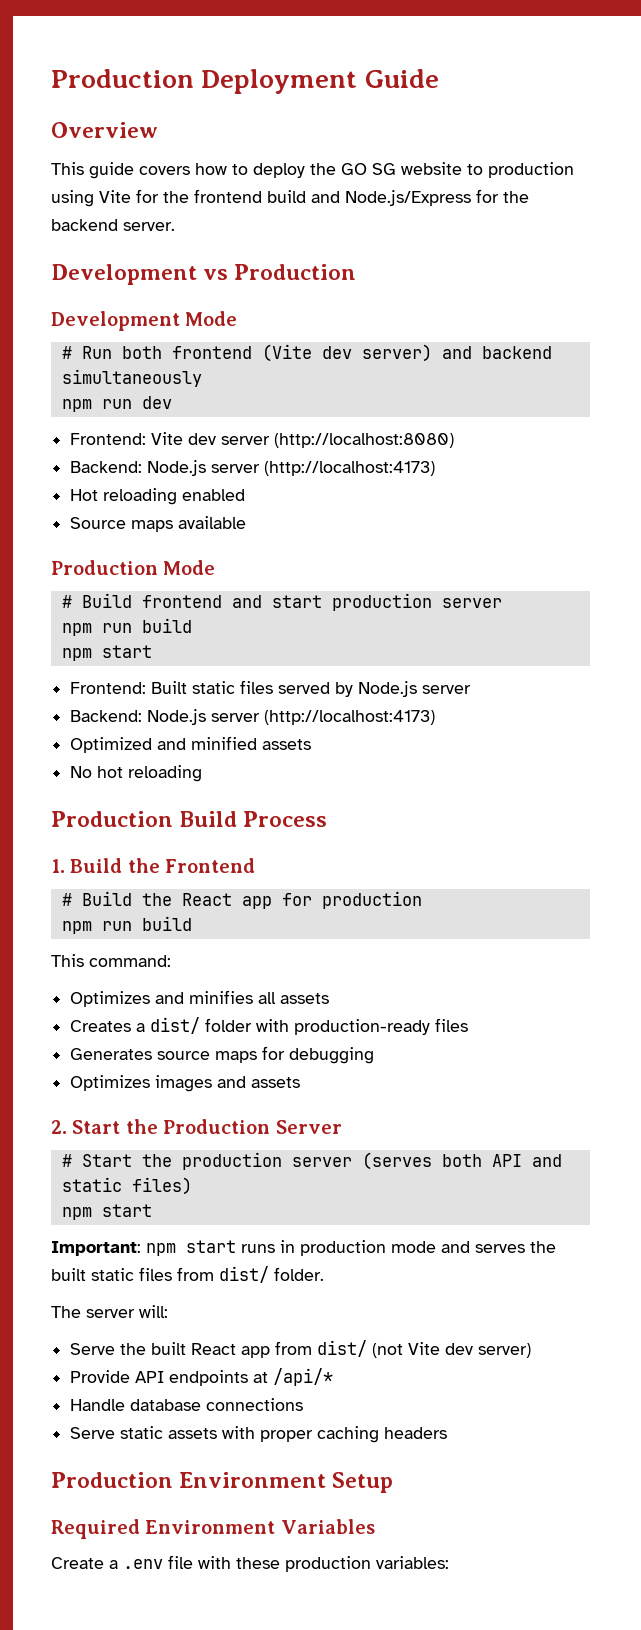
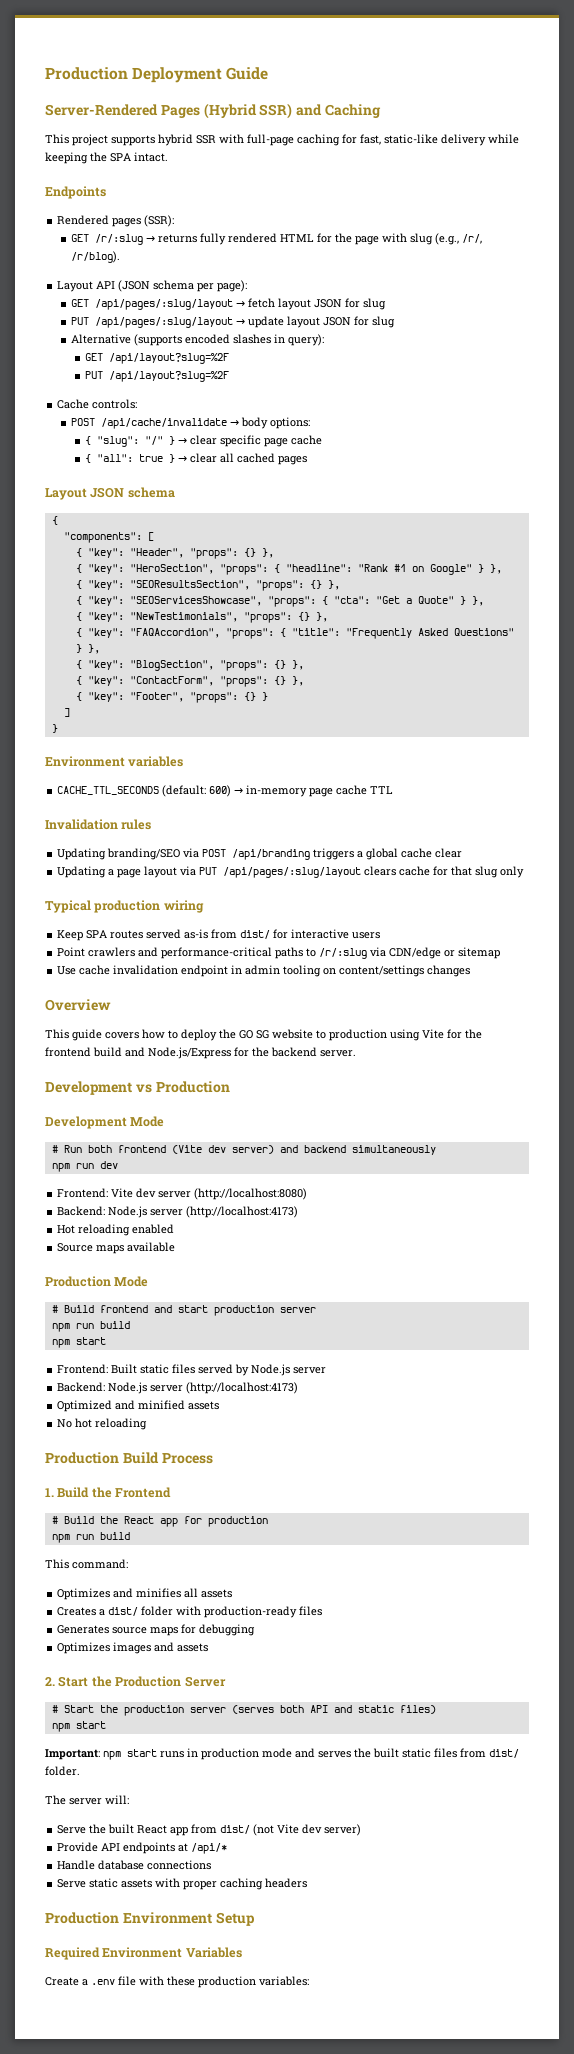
+ Server-Rendered Pages (Hybrid SSR) and Caching
+ This project supports hybrid SSR with full-page caching for fast, static-like delivery while keeping the SPA intact.
+ Endpoints
+ Rendered pages (SSR):
+ GET /r/:slug → returns fully rendered HTML for the page with slug (e.g., /r/, /r/blog).
+ Layout API (JSON schema per page):
+ GET /api/pages/:slug/layout → fetch layout JSON for slug
+ PUT /api/pages/:slug/layout → update layout JSON for slug
+ Alternative (supports encoded slashes in query):
+ GET /api/layout?slug=%2F
+ PUT /api/layout?slug=%2F
+ Cache controls:
+ POST /api/cache/invalidate → body options:
+ { "slug": "/" } → clear specific page cache
+ { "all": true } → clear all cached pages
+ Layout JSON schema
+ {
+ "components": [
+ { "key": "Header", "props": {} },
+ { "key": "HeroSection", "props": { "headline": "Rank #1 on Google" } },
+ { "key": "SEOResultsSection", "props": {} },
+ { "key": "SEOServicesShowcase", "props": { "cta": "Get a Quote" } },
+ { "key": "NewTestimonials", "props": {} },
+ { "key": "FAQAccordion", "props": { "title": "Frequently Asked Questions" } },
+ { "key": "BlogSection", "props": {} },
+ { "key": "ContactForm", "props": {} },
+ { "key": "Footer", "props": {} }
+ ]
+ }
+ Environment variables
+ CACHE_TTL_SECONDS (default: 600) → in-memory page cache TTL
+ Invalidation rules
+ Updating branding/SEO via POST /api/branding triggers a global cache clear
+ Updating a page layout via PUT /api/pages/:slug/layout clears cache for that slug only
+ Typical production wiring
+ Keep SPA routes served as-is from dist/ for interactive users
+ Point crawlers and performance-critical paths to /r/:slug via CDN/edge or sitemap
+ Use cache invalidation endpoint in admin tooling on content/settings changes

